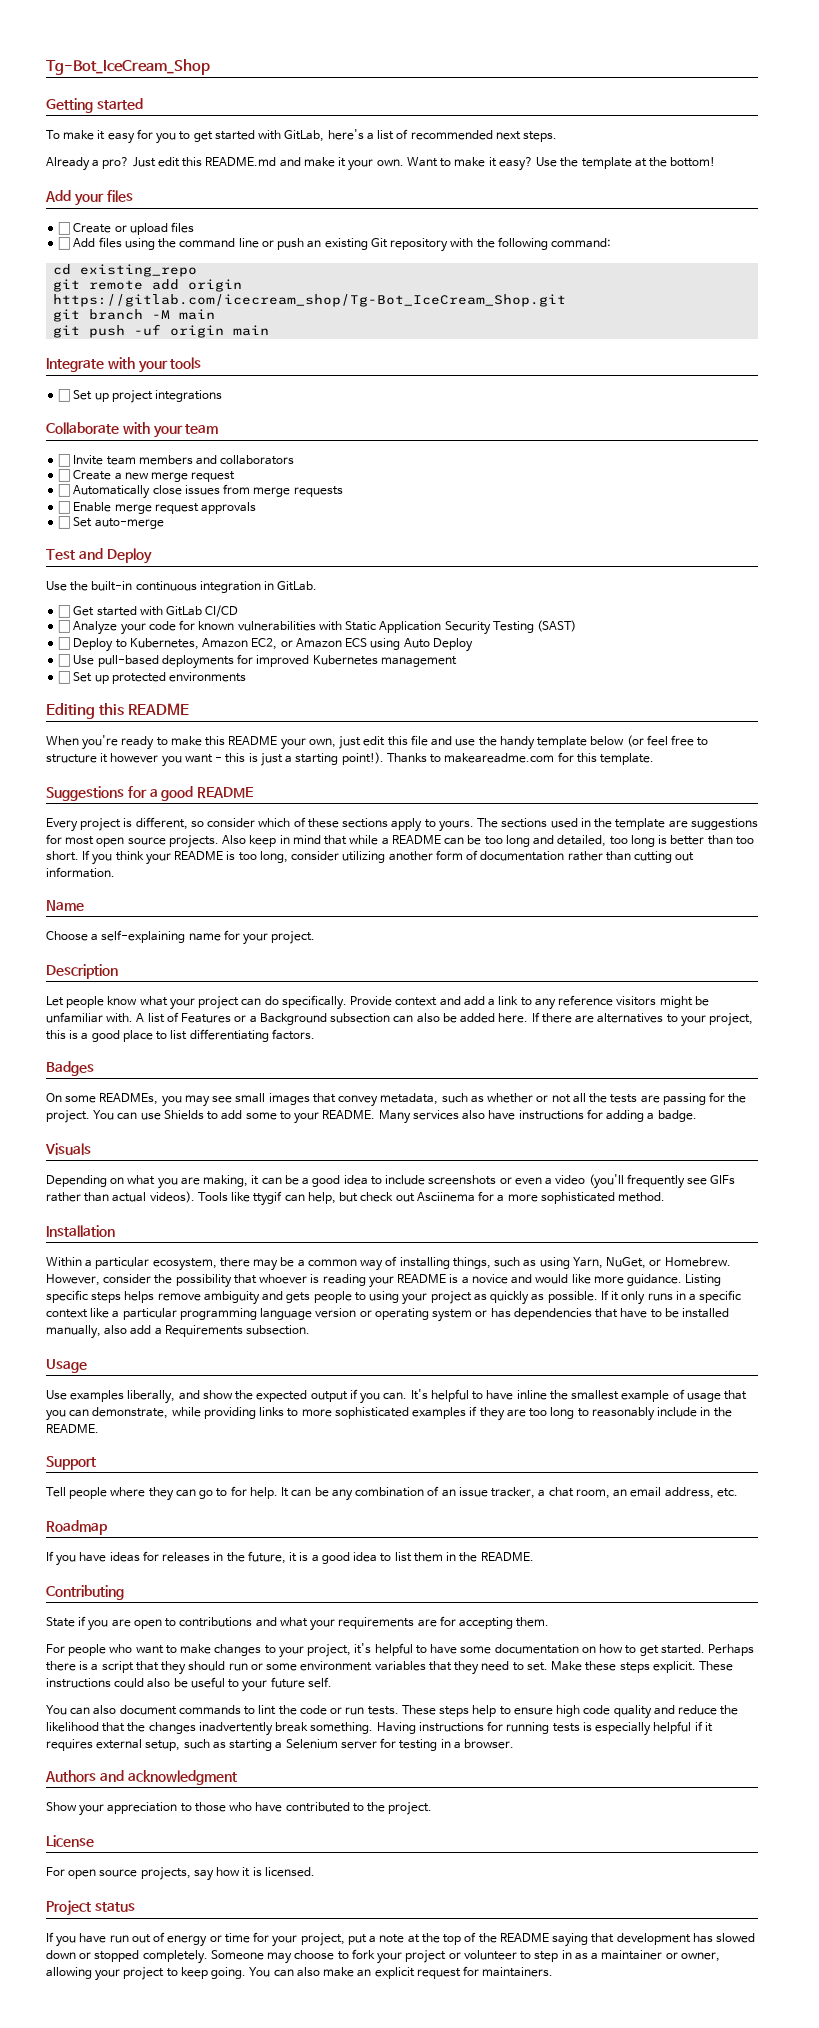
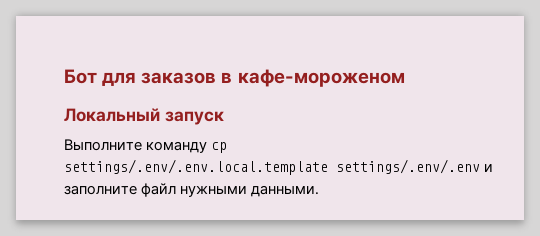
- Tg-Bot_IceCream_Shop
- Getting started
- To make it easy for you to get started with GitLab, here's a list of recommended next steps.
- Already a pro? Just edit this README.md and make it your own. Want to make it easy? Use the template at the bottom!
- Add your files
- ☐ Create or upload files
- ☐ Add files using the command line or push an existing Git repository with the following command:
- cd existing_repo
- git remote add origin https://gitlab.com/icecream_shop/Tg-Bot_IceCream_Shop.git
- git branch -M main
- git push -uf origin main
- Integrate with your tools
- ☐ Set up project integrations
- Collaborate with your team
- ☐ Invite team members and collaborators
- ☐ Create a new merge request
- ☐ Automatically close issues from merge requests
- ☐ Enable merge request approvals
- ☐ Set auto-merge
- Test and Deploy
- Use the built-in continuous integration in GitLab.
- ☐ Get started with GitLab CI/CD
- ☐ Analyze your code for known vulnerabilities with Static Application Security Testing (SAST)
- ☐ Deploy to Kubernetes, Amazon EC2, or Amazon ECS using Auto Deploy
- ☐ Use pull-based deployments for improved Kubernetes management
- ☐ Set up protected environments
- Editing this README
- When you're ready to make this README your own, just edit this file and use the handy template below (or feel free to structure it however you want - this is just a starting point!). Thanks to makeareadme.com for this template.
- Suggestions for a good README
- Every project is different, so consider which of these sections apply to yours. The sections used in the template are suggestions for most open source projects. Also keep in mind that while a README can be too long and detailed, too long is better than too short. If you think your README is too long, consider utilizing another form of documentation rather than cutting out information.
- Name
- Choose a self-explaining name for your project.
- Description
- Let people know what your project can do specifically. Provide context and add a link to any reference visitors might be unfamiliar with. A list of Features or a Background subsection can also be added here. If there are alternatives to your project, this is a good place to list differentiating factors.
- Badges
- On some READMEs, you may see small images that convey metadata, such as whether or not all the tests are passing for the project. You can use Shields to add some to your README. Many services also have instructions for adding a badge.
- Visuals
- Depending on what you are making, it can be a good idea to include screenshots or even a video (you'll frequently see GIFs rather than actual videos). Tools like ttygif can help, but check out Asciinema for a more sophisticated method.
- Installation
- Within a particular ecosystem, there may be a common way of installing things, such as using Yarn, NuGet, or Homebrew. However, consider the possibility that whoever is reading your README is a novice and would like more guidance. Listing specific steps helps remove ambiguity and gets people to using your project as quickly as possible. If it only runs in a specific context like a particular programming language version or operating system or has dependencies that have to be installed manually, also add a Requirements subsection.
- Usage
- Use examples liberally, and show the expected output if you can. It's helpful to have inline the smallest example of usage that you can demonstrate, while providing links to more sophisticated examples if they are too long to reasonably include in the README.
- Support
- Tell people where they can go to for help. It can be any combination of an issue tracker, a chat room, an email address, etc.
- Roadmap
- If you have ideas for releases in the future, it is a good idea to list them in the README.
- Contributing
- State if you are open to contributions and what your requirements are for accepting them.
- For people who want to make changes to your project, it's helpful to have some documentation on how to get started. Perhaps there is a script that they should run or some environment variables that they need to set. Make these steps explicit. These instructions could also be useful to your future self.
- You can also document commands to lint the code or run tests. These steps help to ensure high code quality and reduce the likelihood that the changes inadvertently break something. Having instructions for running tests is especially helpful if it requires external setup, such as starting a Selenium server for testing in a browser.
- Authors and acknowledgment
- Show your appreciation to those who have contributed to the project.
- License
- For open source projects, say how it is licensed.
- Project status
- If you have run out of energy or time for your project, put a note at the top of the README saying that development has slowed down or stopped completely. Someone may choose to fork your project or volunteer to step in as a maintainer or owner, allowing your project to keep going. You can also make an explicit request for maintainers.
+ Бот для заказов в кафе-мороженом
+ Локальный запуск
+ Выполните команду cp settings/.env/.env.local.template settings/.env/.env и заполните файл нужными данными.

